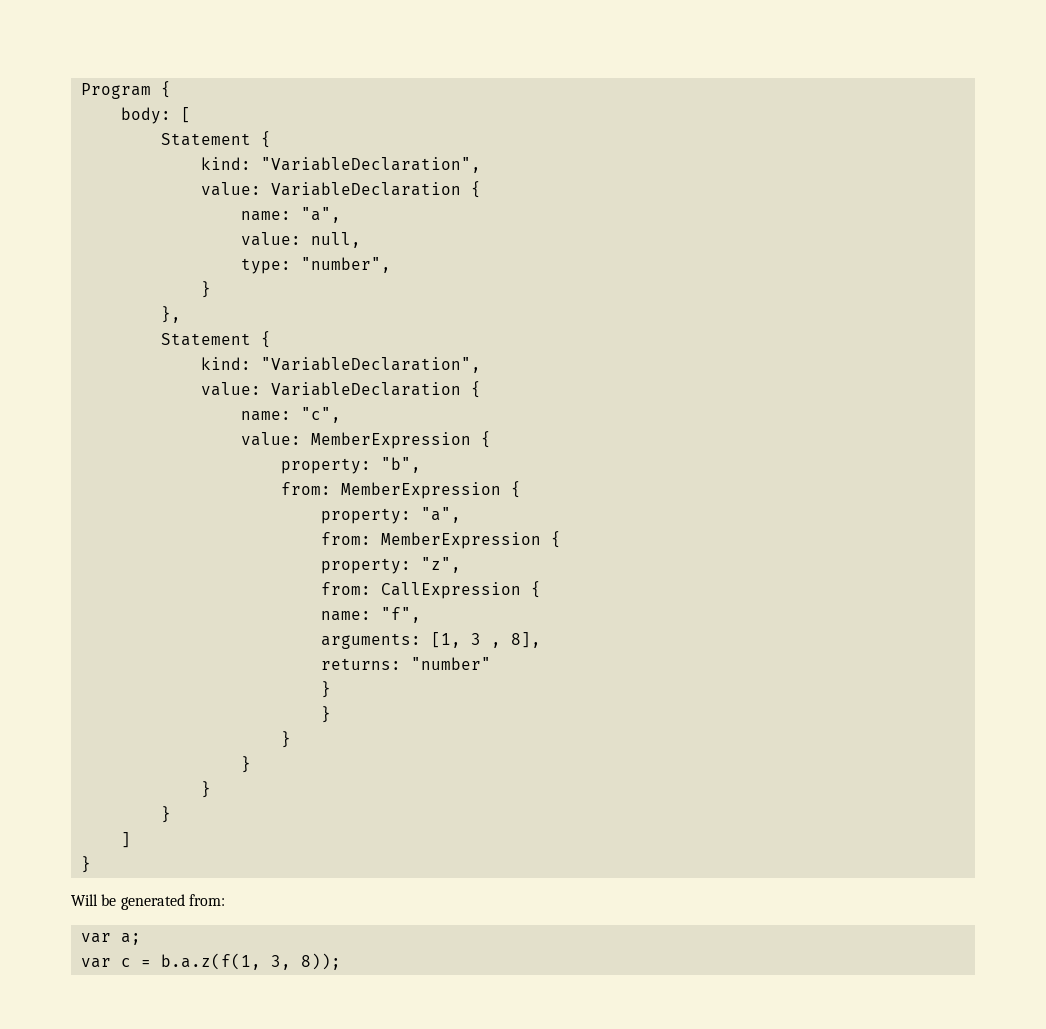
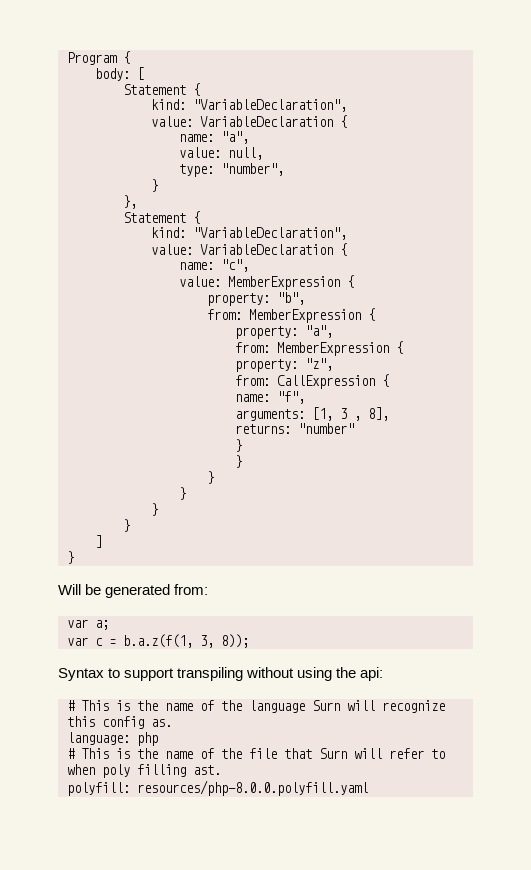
+ Syntax to support transpiling without using the api:
+ # This is the name of the language Surn will recognize this config as.
+ language: php
+ # This is the name of the file that Surn will refer to when poly filling ast.
+ polyfill: resources/php-8.0.0.polyfill.yaml

